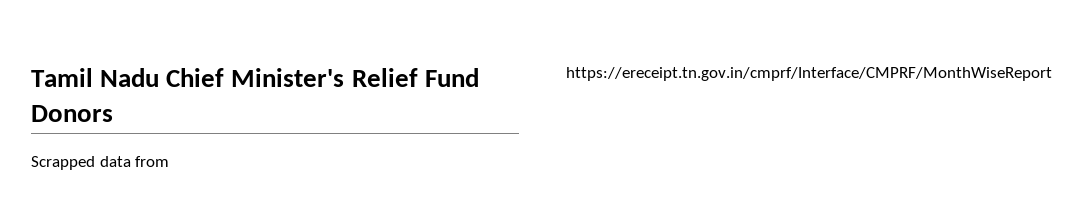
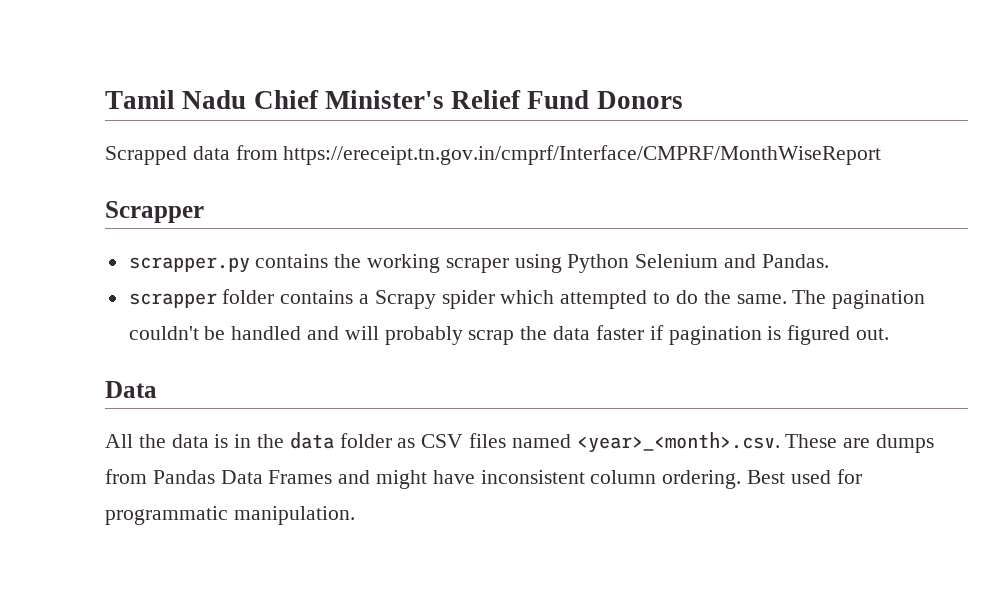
+ Scrapper
+ scrapper.py contains the working scraper using Python Selenium and Pandas.
+ scrapper folder contains a Scrapy spider which attempted to do the same. The pagination couldn't be handled and will probably scrap the data faster if pagination is figured out.
+ Data
+ All the data is in the data folder as CSV files named <year>_<month>.csv. These are dumps from Pandas Data Frames and might have inconsistent column ordering. Best used for programmatic manipulation.

